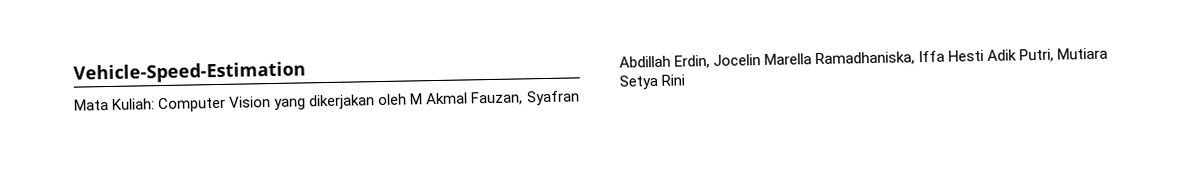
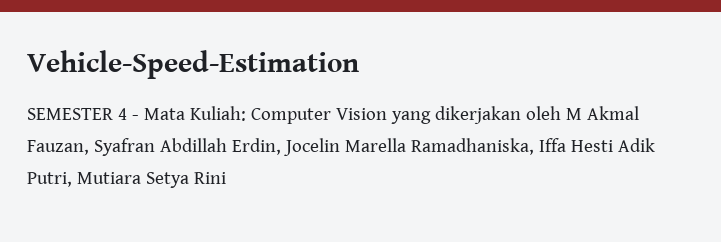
- Mata Kuliah: Computer Vision yang dikerjakan oleh M Akmal Fauzan, Syafran Abdillah Erdin, Jocelin Marella Ramadhaniska, Iffa Hesti Adik Putri, Mutiara Setya Rini
+ SEMESTER 4 - Mata Kuliah: Computer Vision yang dikerjakan oleh M Akmal Fauzan, Syafran Abdillah Erdin, Jocelin Marella Ramadhaniska, Iffa Hesti Adik Putri, Mutiara Setya Rini

